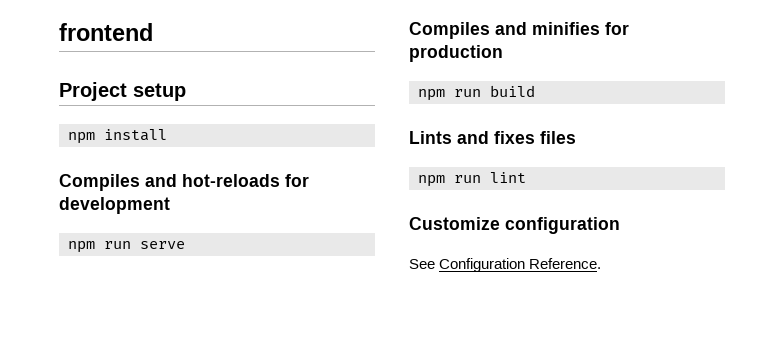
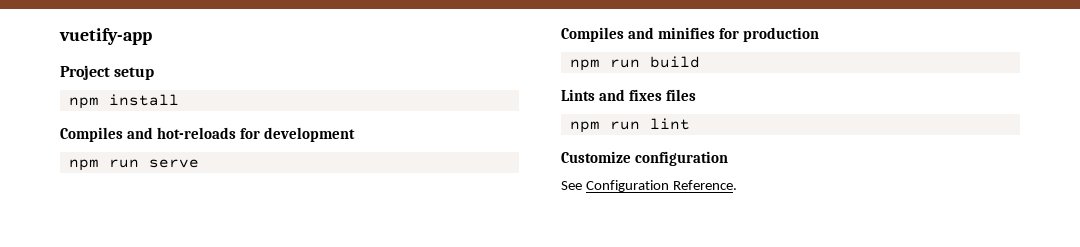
- frontend
+ vuetify-app

